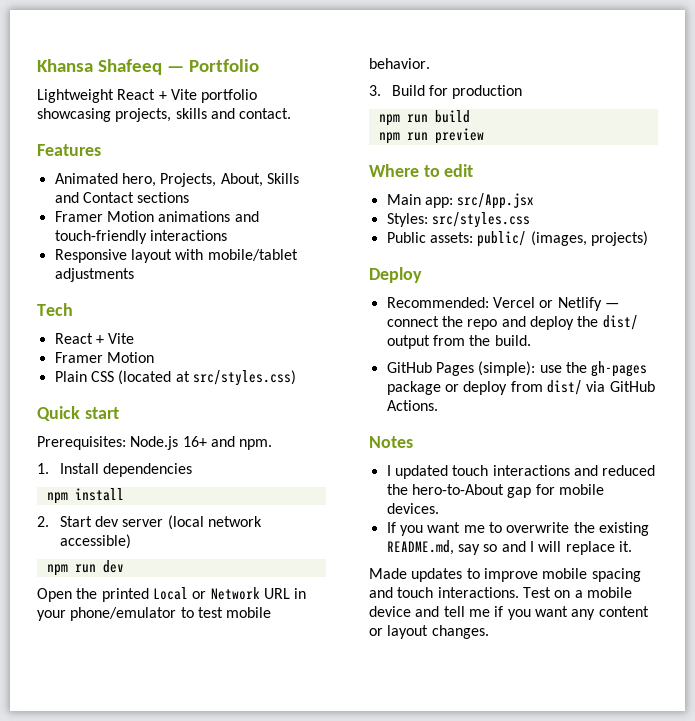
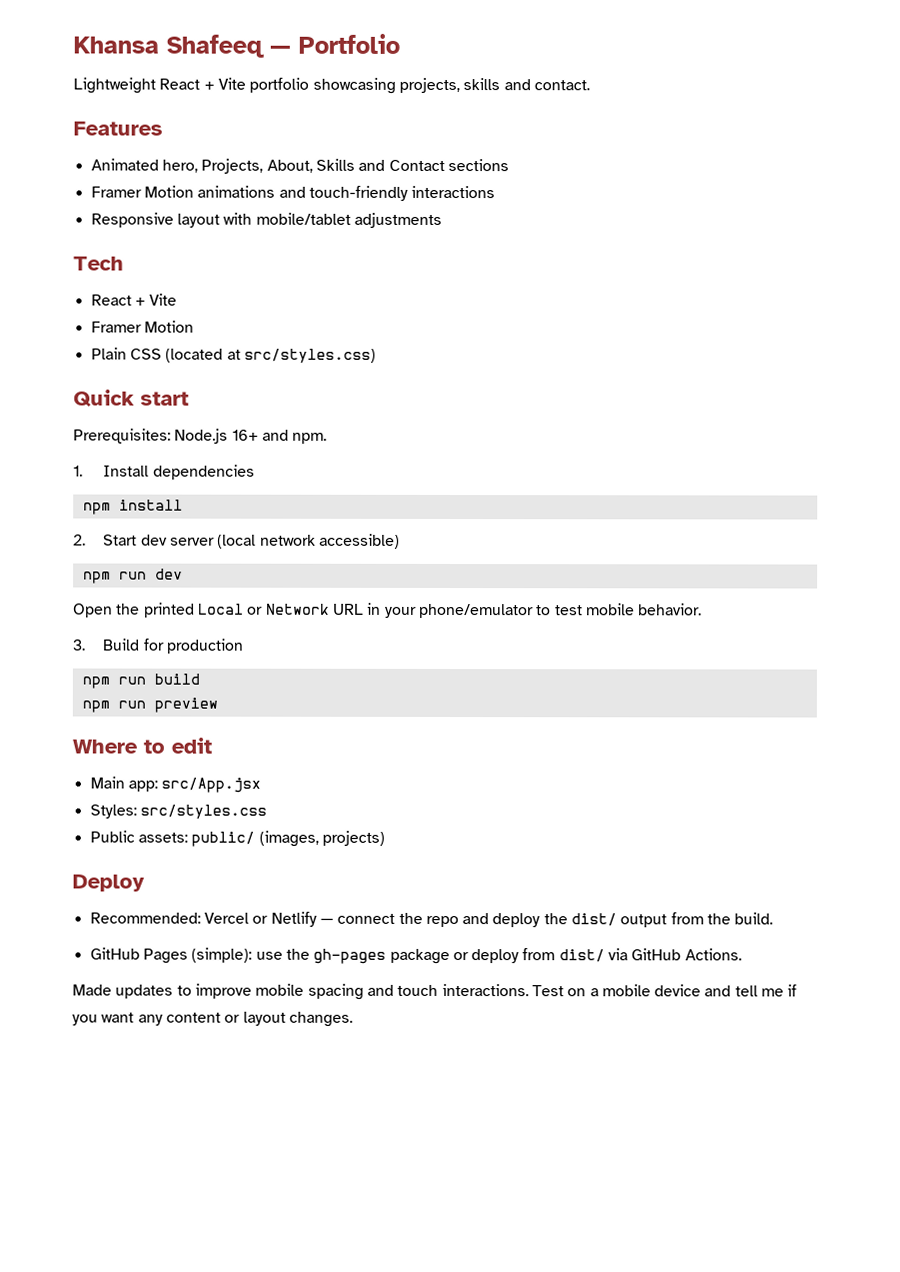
- Notes
- I updated touch interactions and reduced the hero-to-About gap for mobile devices.
- If you want me to overwrite the existing README.md, say so and I will replace it.

